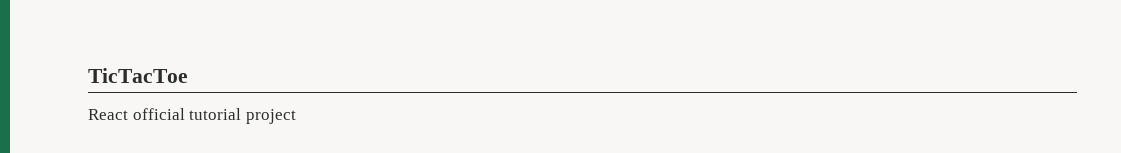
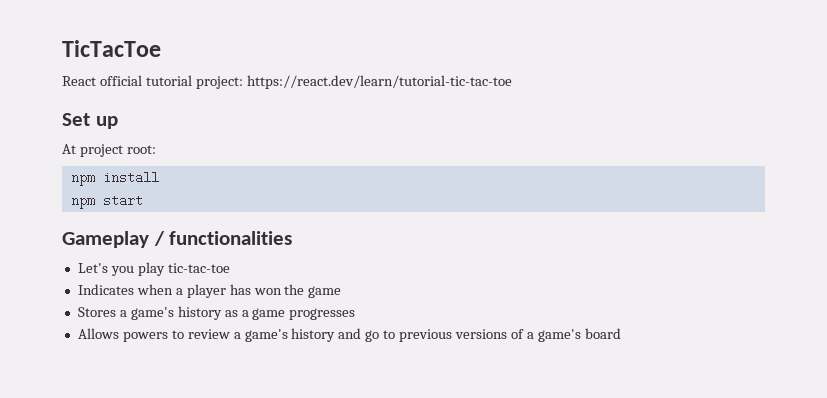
- React official tutorial project
+ React official tutorial project: https://react.dev/learn/tutorial-tic-tac-toe
+ Set up
+ At project root:
+ npm install
+ npm start
+ Gameplay / functionalities
+ Let's you play tic-tac-toe
+ Indicates when a player has won the game
+ Stores a game's history as a game progresses
+ Allows powers to review a game's history and go to previous versions of a game's board

